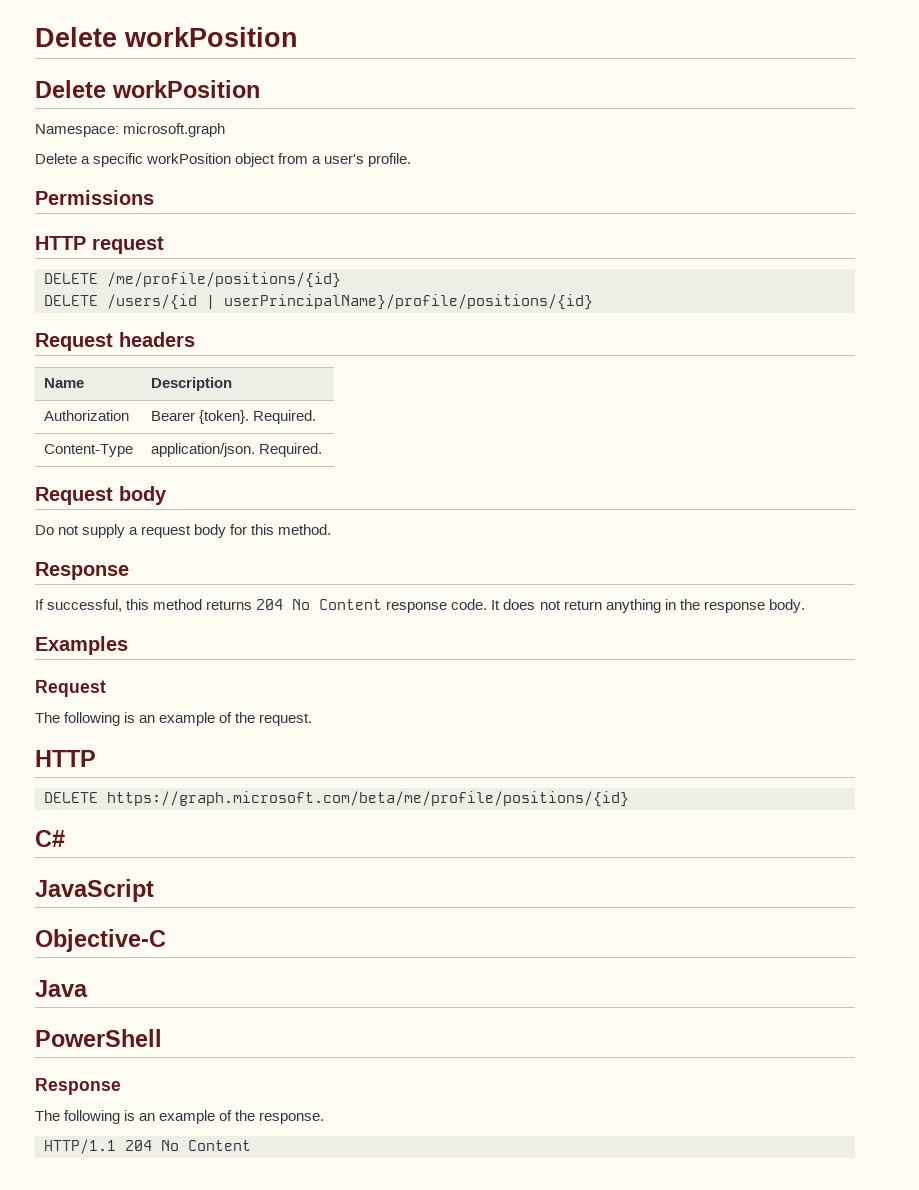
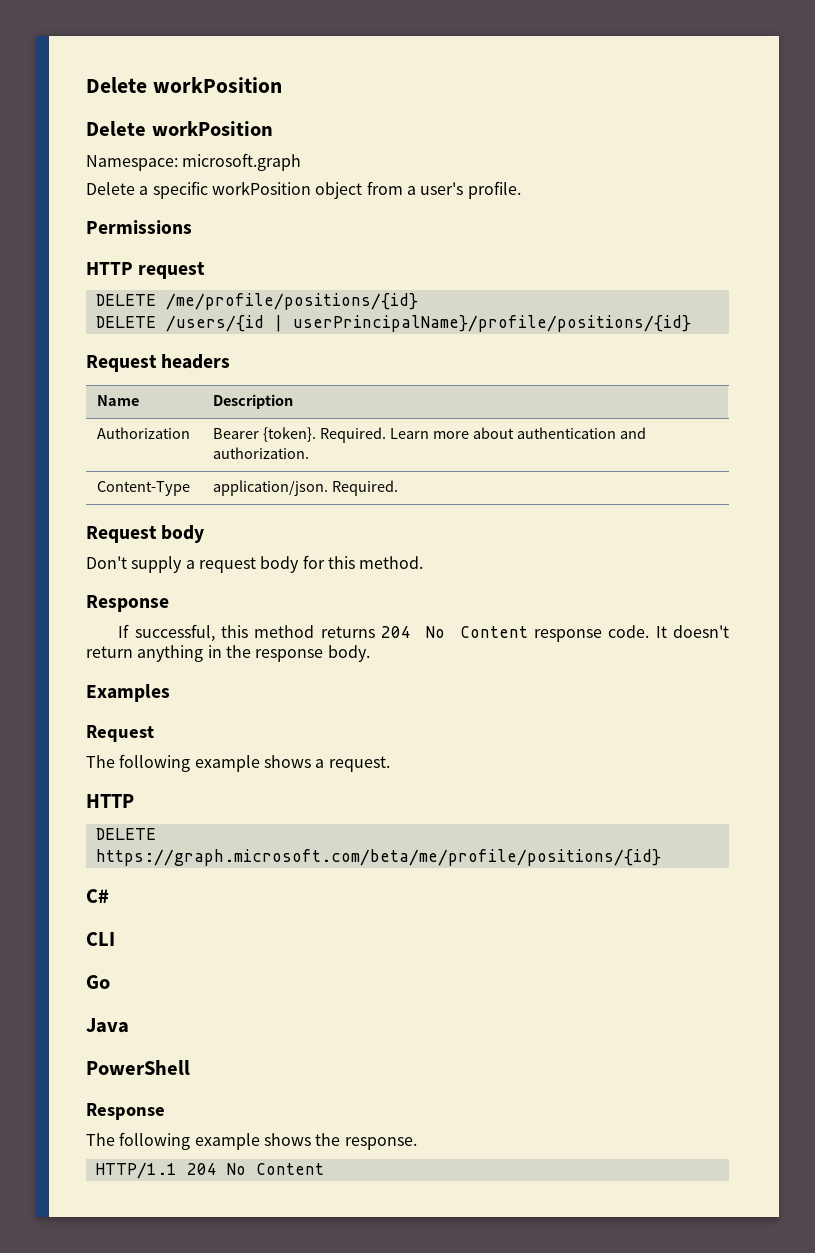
- Authorization | Bearer {token}. Required.
+ Authorization | Bearer {token}. Required. Learn more about authentication and authorization.
- Do not supply a request body for this method.
+ Don't supply a request body for this method.
- It does not return anything in the response body.
+ It doesn't return anything in the response body.
- The following is an example of the request.
+ The following example shows a request.
- JavaScript
- Objective-C
+ CLI
+ Go
- The following is an example of the response.
+ The following example shows the response.

